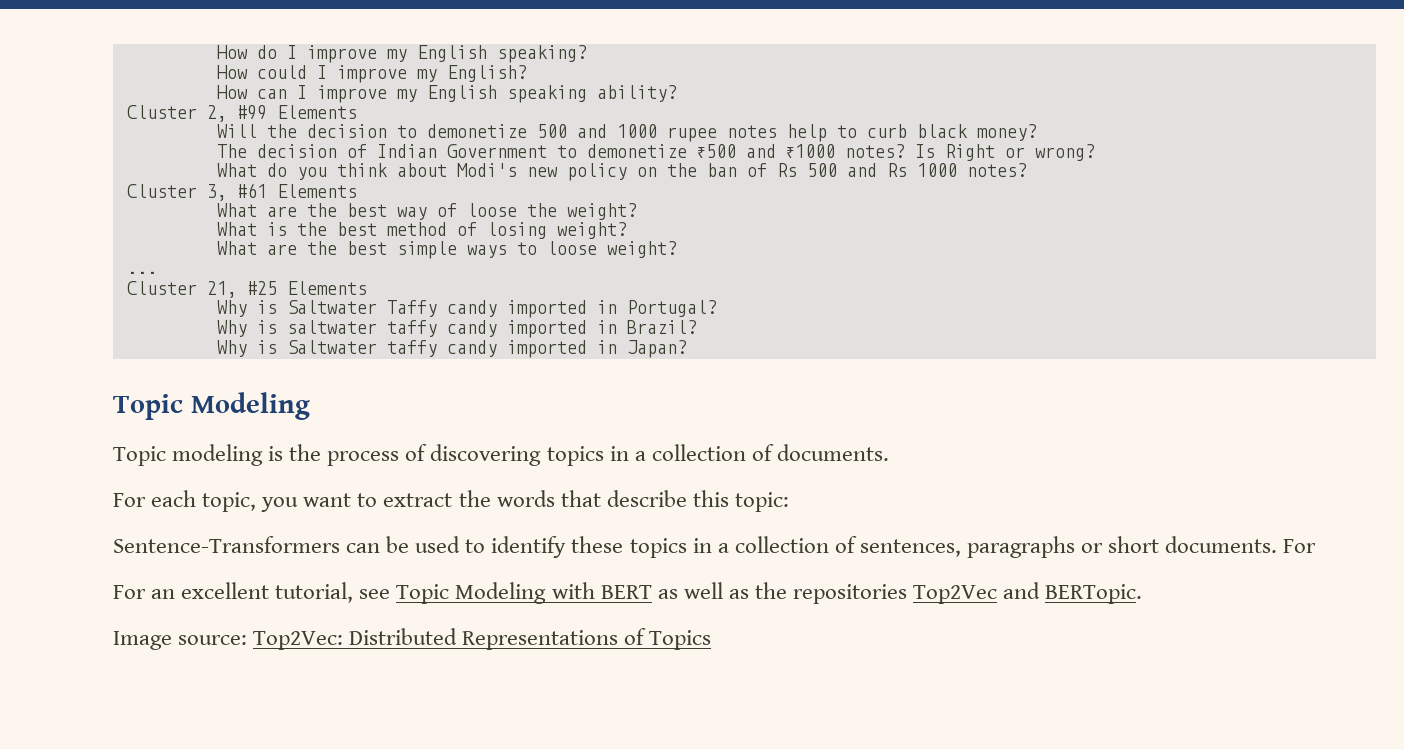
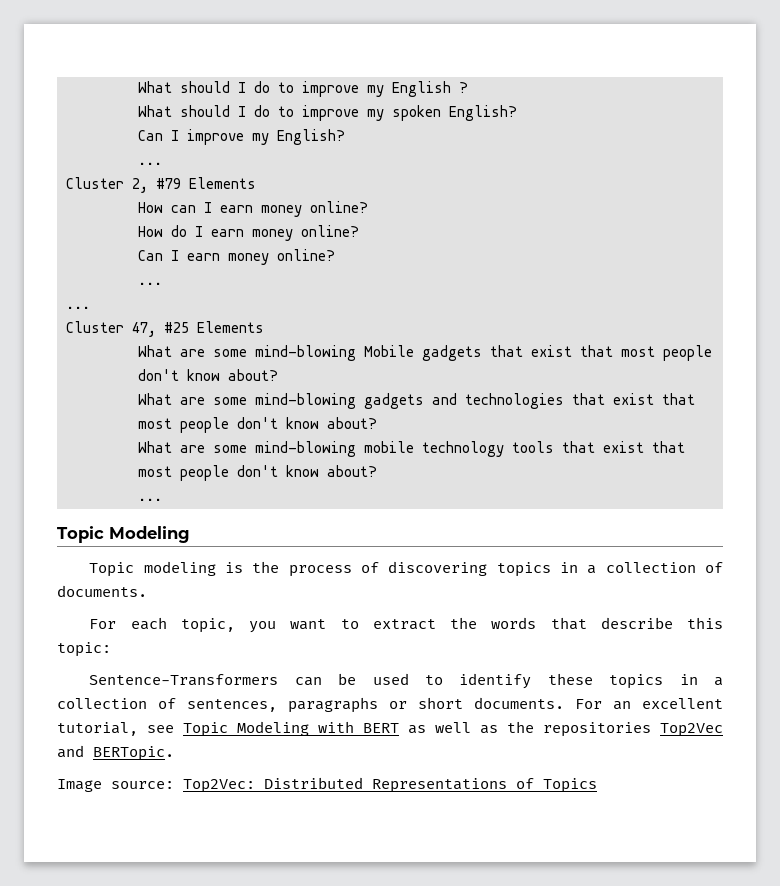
- How do I improve my English speaking?
- How could I improve my English?
- How can I improve my English speaking ability?
- Cluster 2, #99 Elements
- Will the decision to demonetize 500 and 1000 rupee notes help to curb black money?
- The decision of Indian Government to demonetize ₹500 and ₹1000 notes? Is Right or wrong?
- What do you think about Modi's new policy on the ban of Rs 500 and Rs 1000 notes?
- Cluster 3, #61 Elements
- What are the best way of loose the weight?
- What is the best method of losing weight?
- What are the best simple ways to loose weight?
+ What should I do to improve my English ?
+ What should I do to improve my spoken English?
+ Can I improve my English?
  ...
- Cluster 21, #25 Elements
- Why is Saltwater Taffy candy imported in Portugal?
- Why is saltwater taffy candy imported in Brazil?
- Why is Saltwater taffy candy imported in Japan?
+ Cluster 2, #79 Elements
+ How can I earn money online?
+ How do I earn money online?
+ Can I earn money online?
+ ...
+ ...
+ Cluster 47, #25 Elements
+ What are some mind-blowing Mobile gadgets that exist that most people don't know about?
+ What are some mind-blowing gadgets and technologies that exist that most people don't know about?
+ What are some mind-blowing mobile technology tools that exist that most people don't know about?
+ ...
- Sentence-Transformers can be used to identify these topics in a collection of sentences, paragraphs or short documents. For
- For an excellent tutorial, see Topic Modeling with BERT as well as the repositories Top2Vec and BERTopic.
+ Sentence-Transformers can be used to identify these topics in a collection of sentences, paragraphs or short documents. For an excellent tutorial, see Topic Modeling with BERT as well as the repositories Top2Vec and BERTopic.

